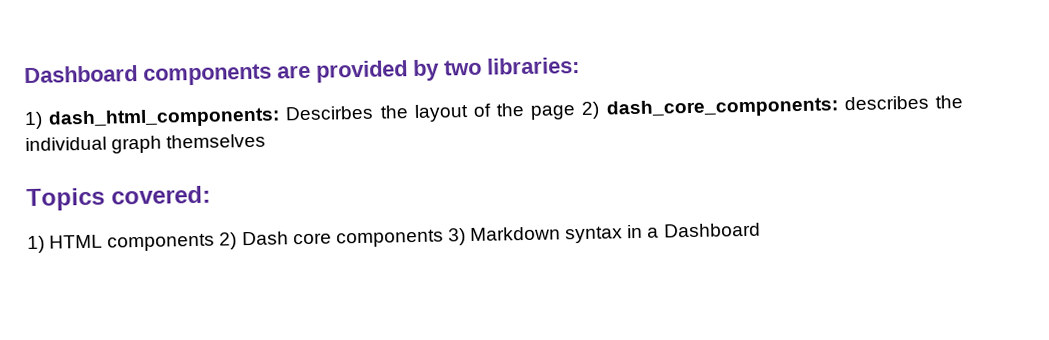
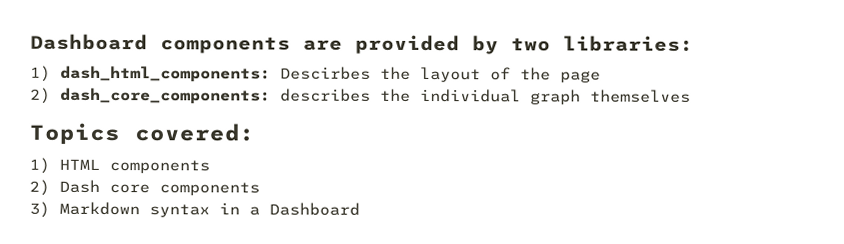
- 1) dash_html_components: Descirbes the layout of the page 2) dash_core_components: describes the individual graph themselves
+ 1) dash_html_components: Descirbes the layout of the page
+ 2) dash_core_components: describes the individual graph themselves
- 1) HTML components 2) Dash core components 3) Markdown syntax in a Dashboard
+ 1) HTML components
+ 2) Dash core components
+ 3) Markdown syntax in a Dashboard

